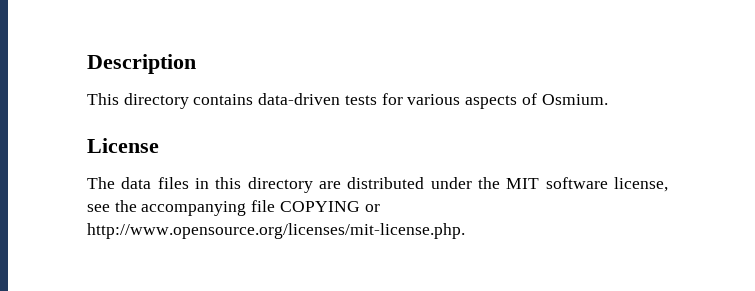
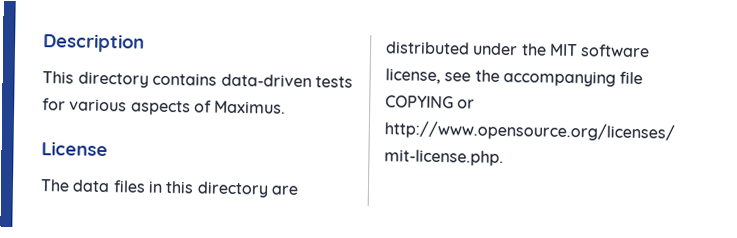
- This directory contains data-driven tests for various aspects of Osmium.
+ This directory contains data-driven tests for various aspects of Maximus.

